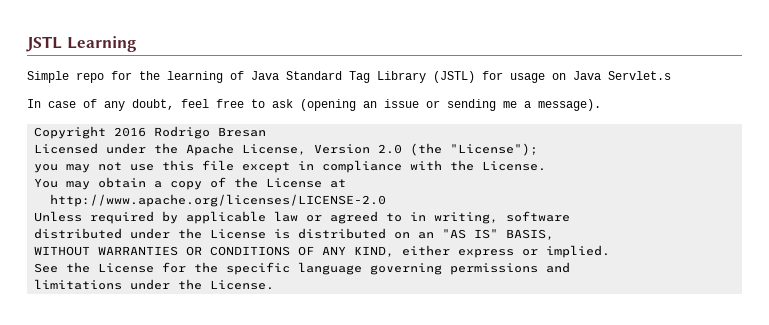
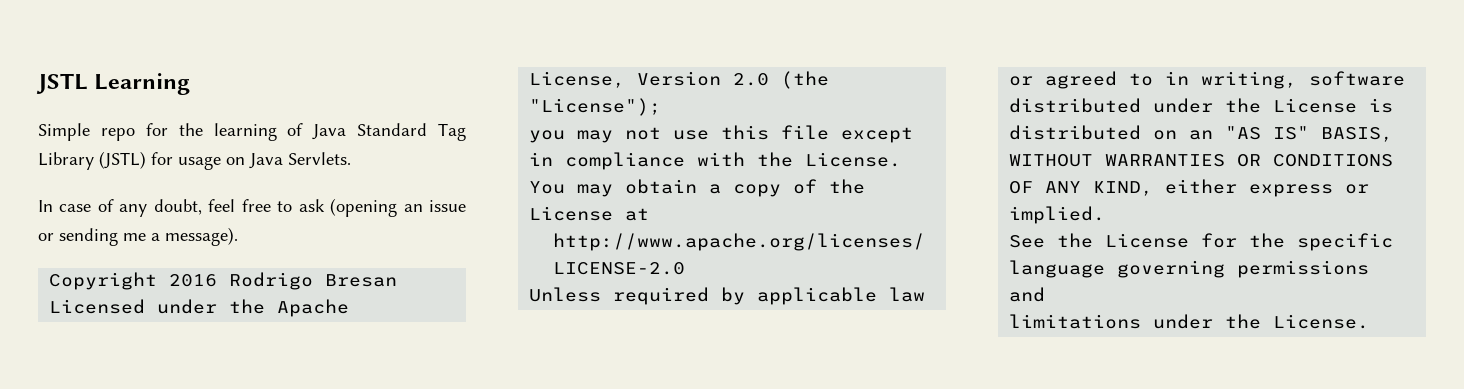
- Simple repo for the learning of Java Standard Tag Library (JSTL) for usage on Java Servlet.s
+ Simple repo for the learning of Java Standard Tag Library (JSTL) for usage on Java Servlets.

